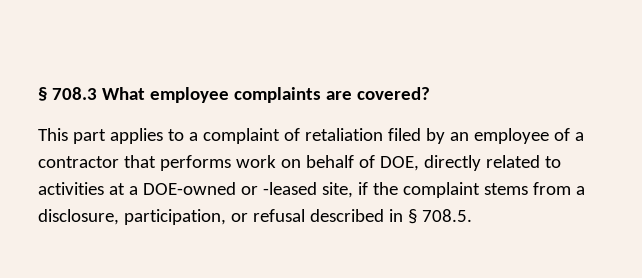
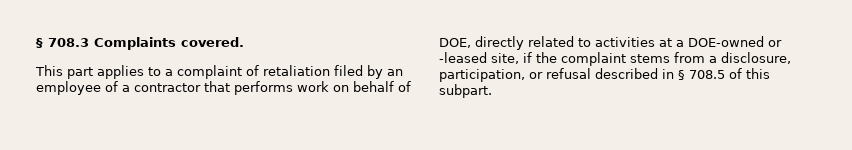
- § 708.3 What employee complaints are covered?
+ § 708.3 Complaints covered.
- This part applies to a complaint of retaliation filed by an employee of a contractor that performs work on behalf of DOE, directly related to activities at a DOE-owned or -leased site, if the complaint stems from a disclosure, participation, or refusal described in § 708.5.
+ This part applies to a complaint of retaliation filed by an employee of a contractor that performs work on behalf of DOE, directly related to activities at a DOE-owned or -leased site, if the complaint stems from a disclosure, participation, or refusal described in § 708.5 of this subpart.

